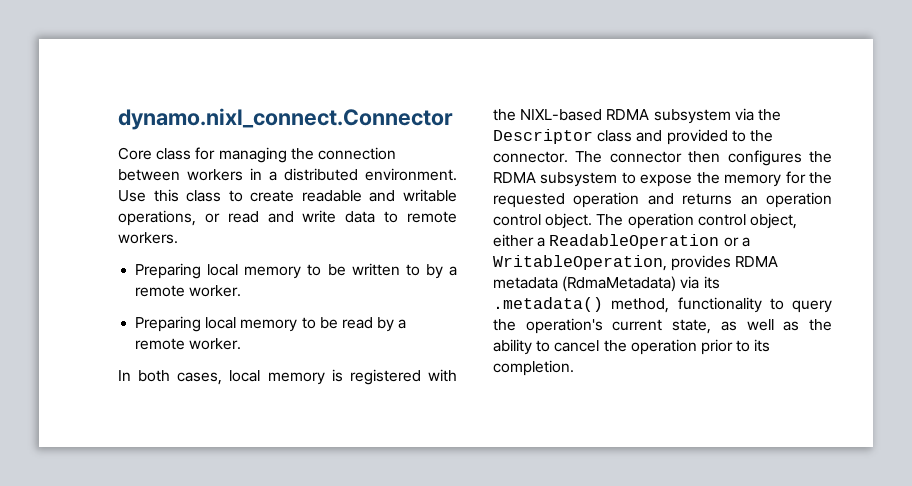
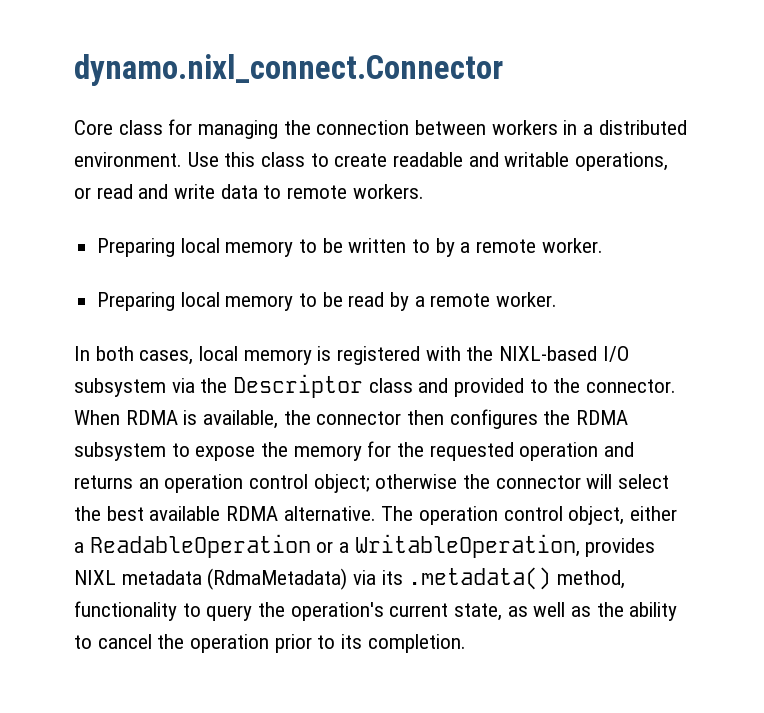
- In both cases, local memory is registered with the NIXL-based RDMA subsystem via the Descriptor class and provided to the connector.
+ In both cases, local memory is registered with the NIXL-based I/O subsystem via the Descriptor class and provided to the connector.
- The connector then configures the RDMA subsystem to expose the memory for the requested operation and returns an operation control object.
+ When RDMA is available, the connector then configures the RDMA subsystem to expose the memory for the requested operation and returns an operation control object; otherwise the connector will select the best available RDMA alternative.
- The operation control object, either a ReadableOperation or a WritableOperation, provides RDMA metadata (RdmaMetadata) via its .metadata() method, functionality to query the operation's current state, as well as the ability to cancel the operation prior to its completion.
+ The operation control object, either a ReadableOperation or a WritableOperation, provides NIXL metadata (RdmaMetadata) via its .metadata() method, functionality to query the operation's current state, as well as the ability to cancel the operation prior to its completion.

